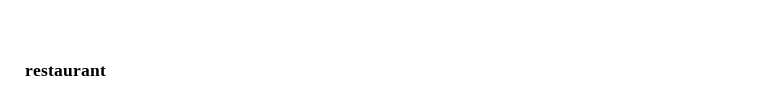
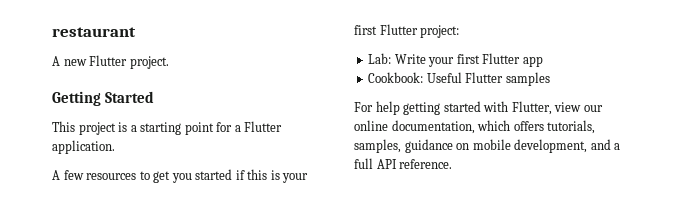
+ A new Flutter project.
+ Getting Started
+ This project is a starting point for a Flutter application.
+ A few resources to get you started if this is your first Flutter project:
+ Lab: Write your first Flutter app
+ Cookbook: Useful Flutter samples
+ For help getting started with Flutter, view our online documentation, which offers tutorials, samples, guidance on mobile development, and a full API reference.

